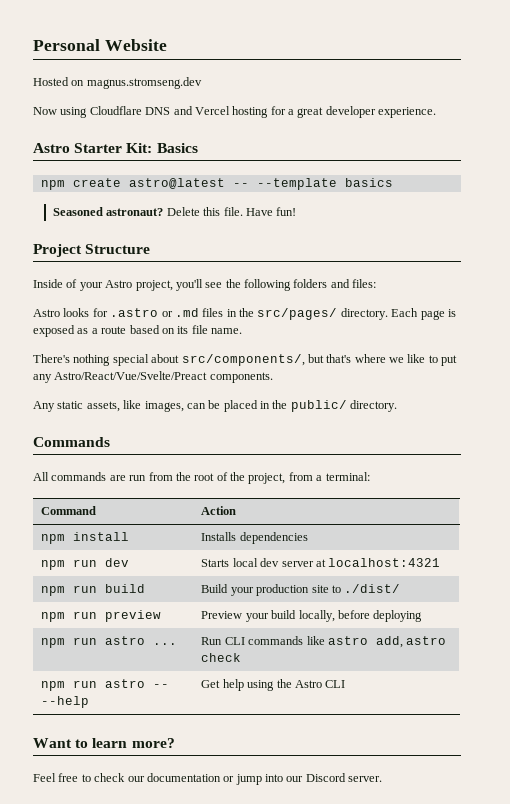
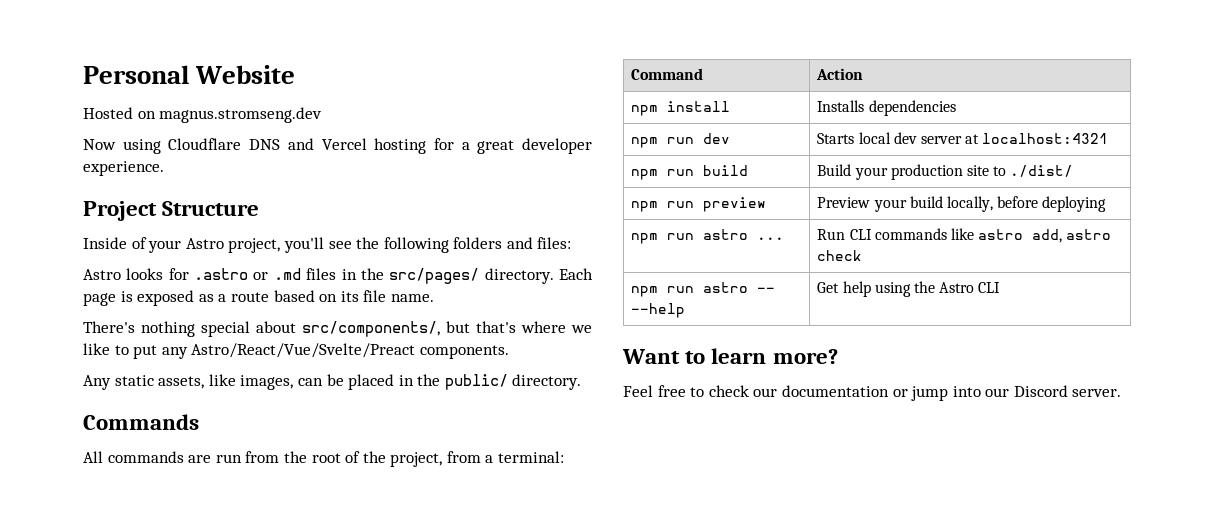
- Astro Starter Kit: Basics
- npm create astro@latest -- --template basics
- Seasoned astronaut? Delete this file. Have fun!

